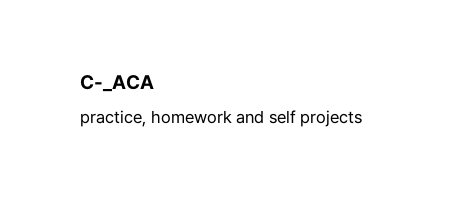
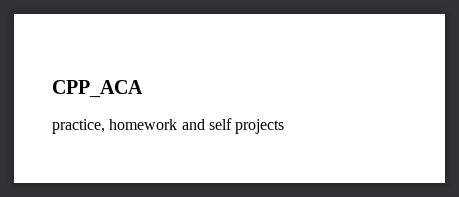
- C-_ACA
+ CPP_ACA

